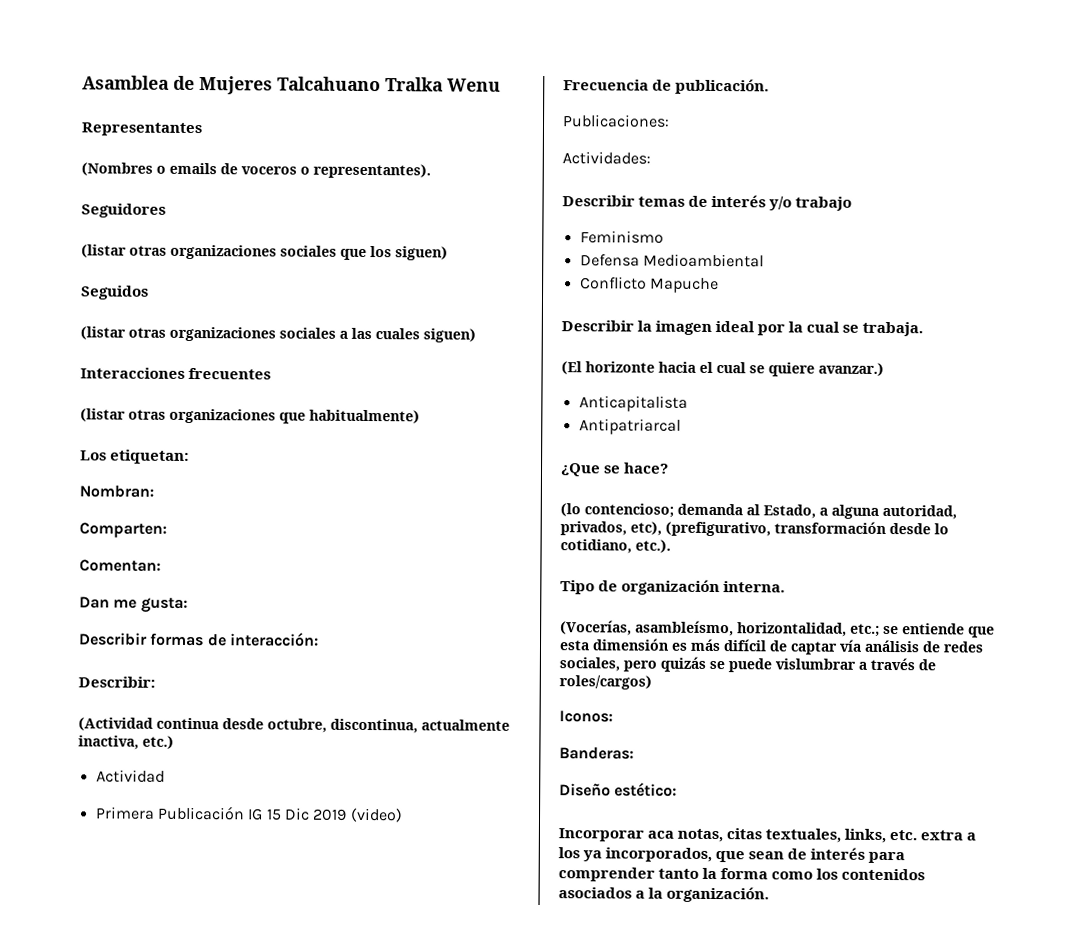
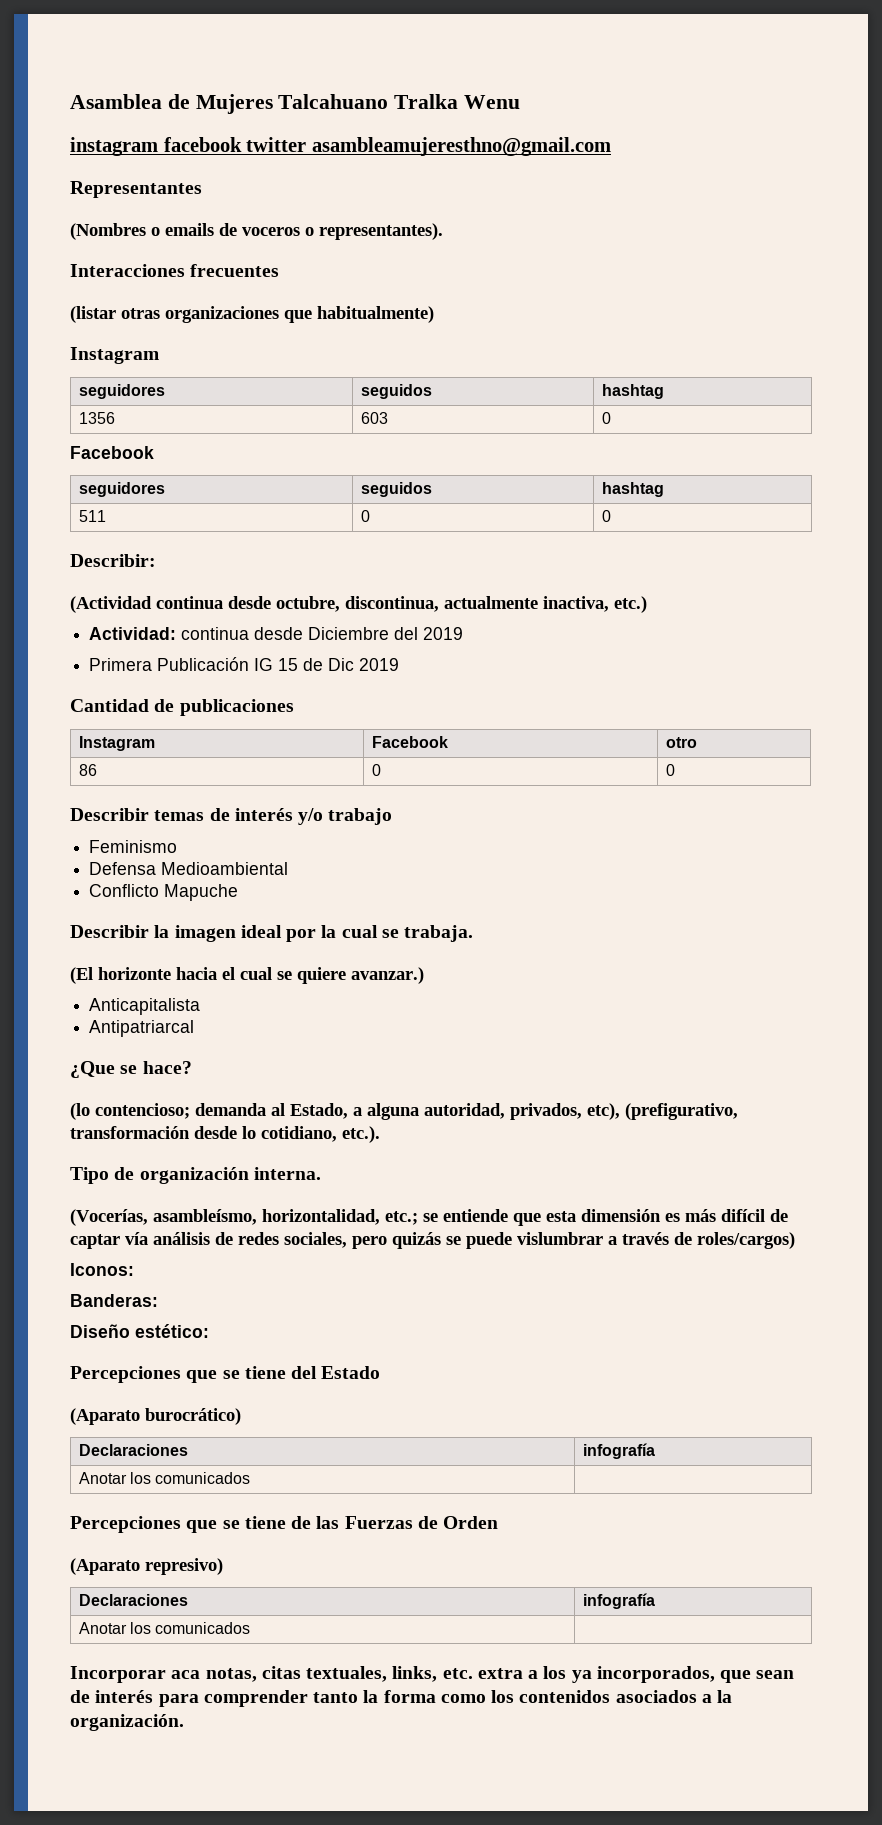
+ instagram facebook twitter asambleamujeresthno@gmail.com
- Seguidores
- (listar otras organizaciones sociales que los siguen)
- Seguidos
- (listar otras organizaciones sociales a las cuales siguen)
  (listar otras organizaciones que habitualmente)
- Los etiquetan:
- Nombran:
- Comparten:
- Comentan:
- Dan me gusta:
- Describir formas de interacción:
+ Instagram
+ seguidores | seguidos | hashtag
+ 1356 | 603 | 0
+ Facebook
+ seguidores | seguidos | hashtag
+ 511 | 0 | 0
- Actividad
+ Actividad: continua desde Diciembre del 2019
- Primera Publicación IG 15 Dic 2019 (video)
- Frecuencia de publicación.
- Publicaciones:
- Actividades:
+ Primera Publicación IG 15 de Dic 2019
+ Cantidad de publicaciones
+ Instagram | Facebook | otro
+ 86 | 0 | 0
+ Percepciones que se tiene del Estado
+ (Aparato burocrático)
+ Declaraciones | infografía
+ Anotar los comunicados |
+ Percepciones que se tiene de las Fuerzas de Orden
+ (Aparato represivo)
+ Declaraciones | infografía
+ Anotar los comunicados |

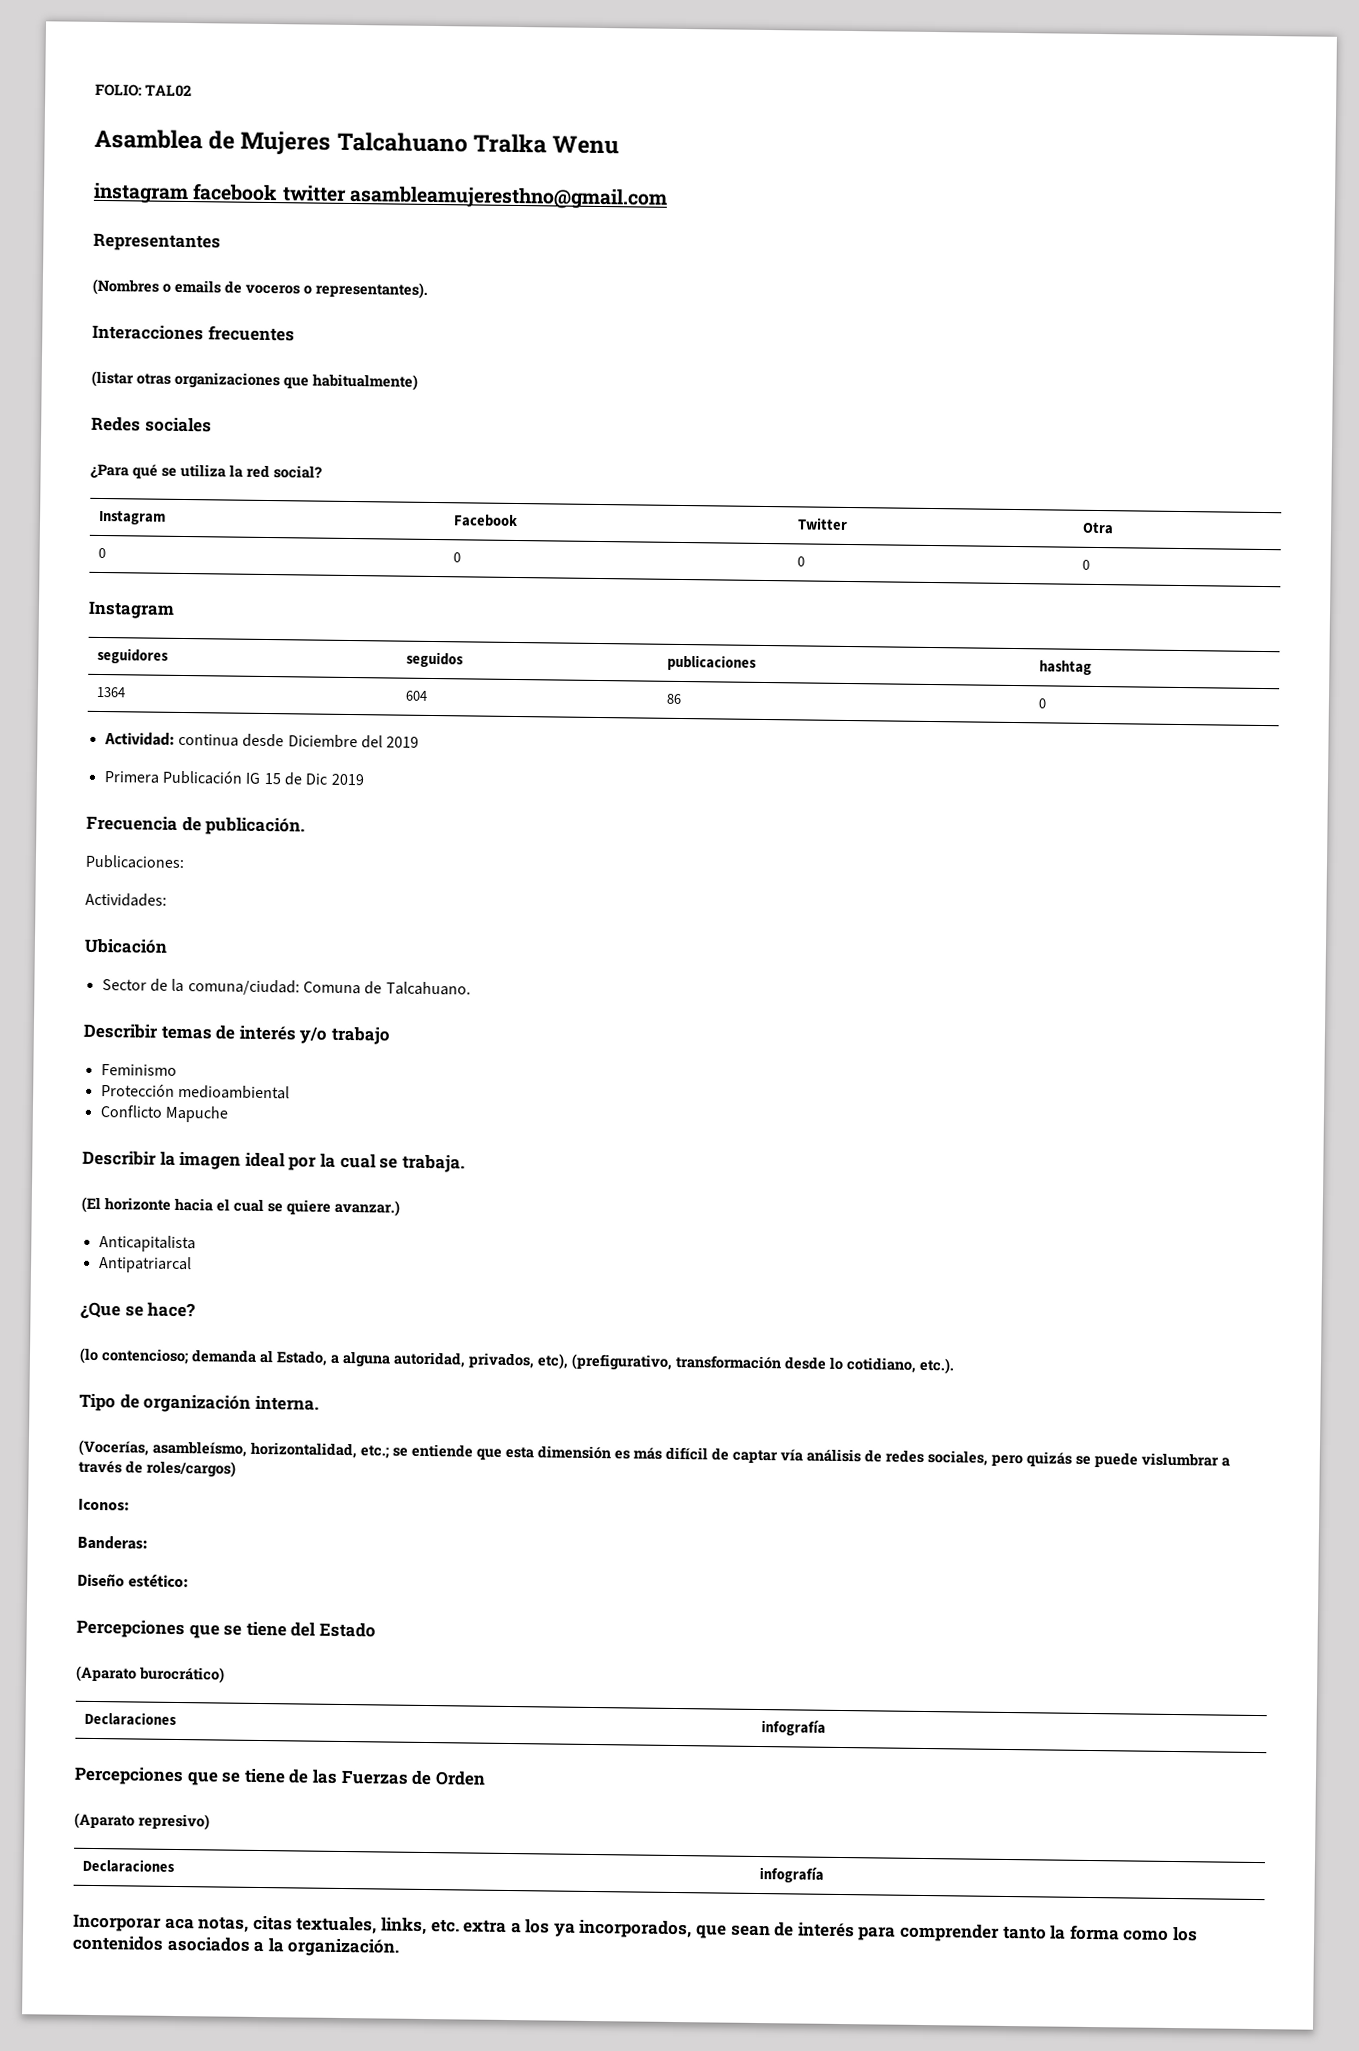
+ FOLIO: TAL02
  (listar otras organizaciones que habitualmente)
+ Redes sociales
+ ¿Para qué se utiliza la red social?
+ Instagram | Facebook | Twitter | Otra
+ 0 | 0 | 0 | 0
  Instagram
- seguidores | seguidos | hashtag
- 1356 | 603 | 0
- Facebook
- seguidores | seguidos | hashtag
- 511 | 0 | 0
- Describir:
- (Actividad continua desde octubre, discontinua, actualmente inactiva, etc.)
+ seguidores | seguidos | publicaciones | hashtag
+ 1364 | 604 | 86 | 0
- Cantidad de publicaciones
- Instagram | Facebook | otro
- 86 | 0 | 0
+ Frecuencia de publicación.
+ Publicaciones:
+ Actividades:
+ Ubicación
+ Sector de la comuna/ciudad: Comuna de Talcahuano.
- Defensa Medioambiental
+ Protección medioambiental
  (Aparato burocrático)
  Declaraciones | infografía
- Anotar los comunicados |
  (Aparato represivo)
  Declaraciones | infografía
- Anotar los comunicados |

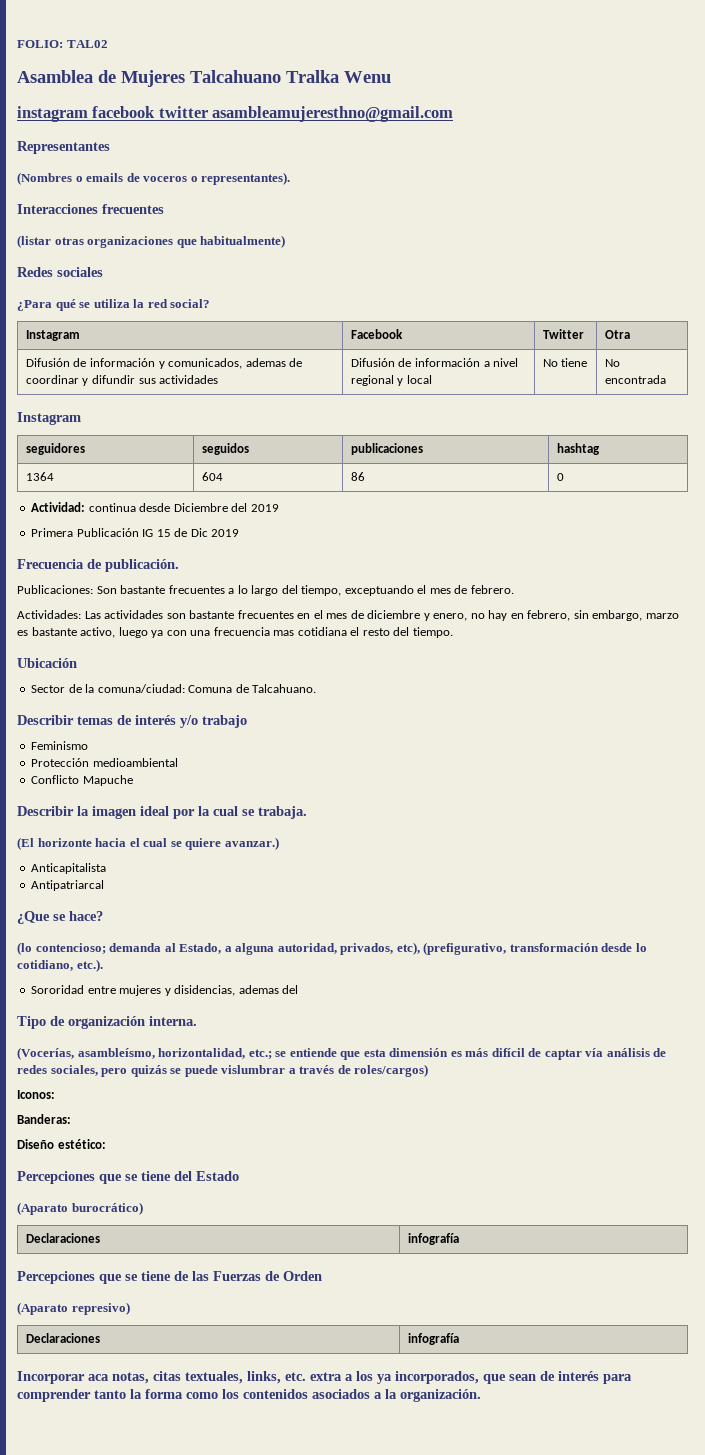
- 0 | 0 | 0 | 0
+ Difusión de información y comunicados, ademas de coordinar y difundir sus actividades | Difusión de información a nivel regional y local | No tiene | No encontrada
- Publicaciones:
- Actividades:
+ Publicaciones: Son bastante frecuentes a lo largo del tiempo, exceptuando el mes de febrero.
+ Actividades: Las actividades son bastante frecuentes en el mes de diciembre y enero, no hay en febrero, sin embargo, marzo es bastante activo, luego ya con una frecuencia mas cotidiana el resto del tiempo.
+ Sororidad entre mujeres y disidencias, ademas del

